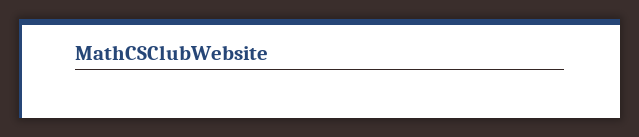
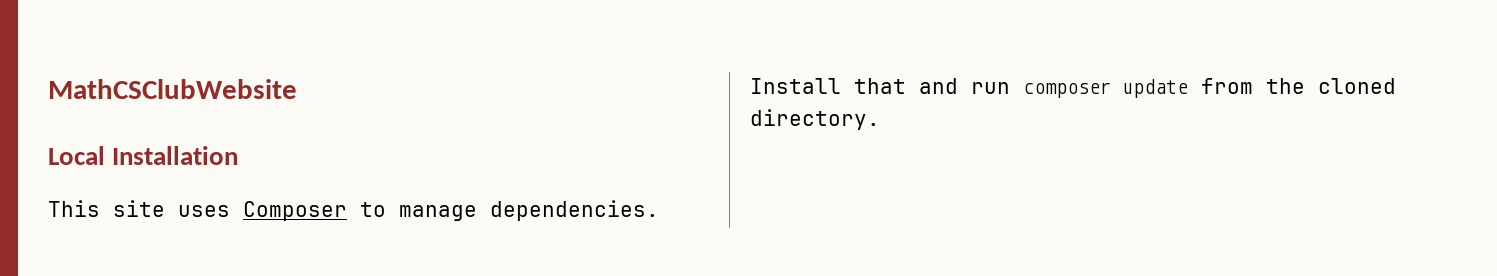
+ Local Installation
+ This site uses Composer to manage dependencies. Install that and run composer update from the cloned directory.

